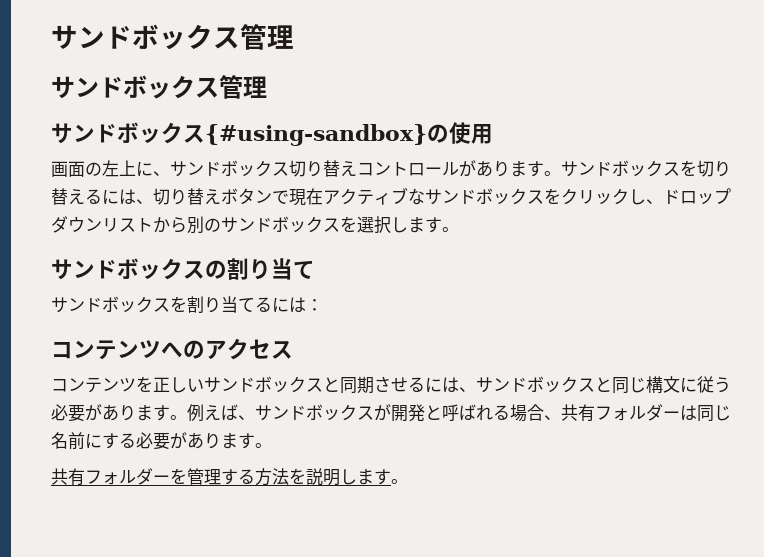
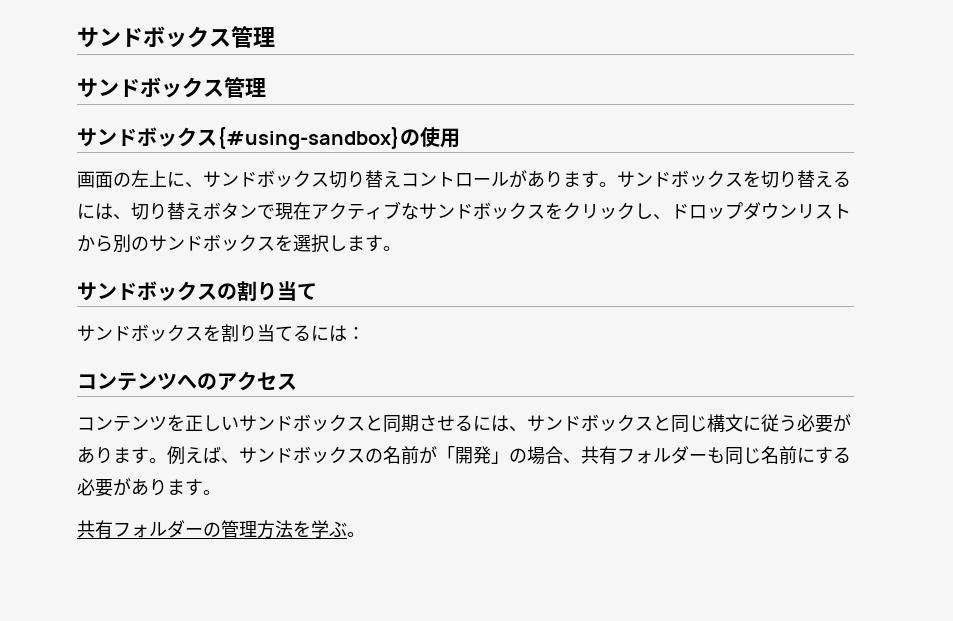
- 例えば、サンドボックスが開発と呼ばれる場合、共有フォルダーは同じ名前にする必要があります。
+ 例えば、サンドボックスの名前が「開発」の場合、共有フォルダーも同じ名前にする必要があります。
- 共有フォルダーを管理する方法を説明します。
+ 共有フォルダーの管理方法を学ぶ。

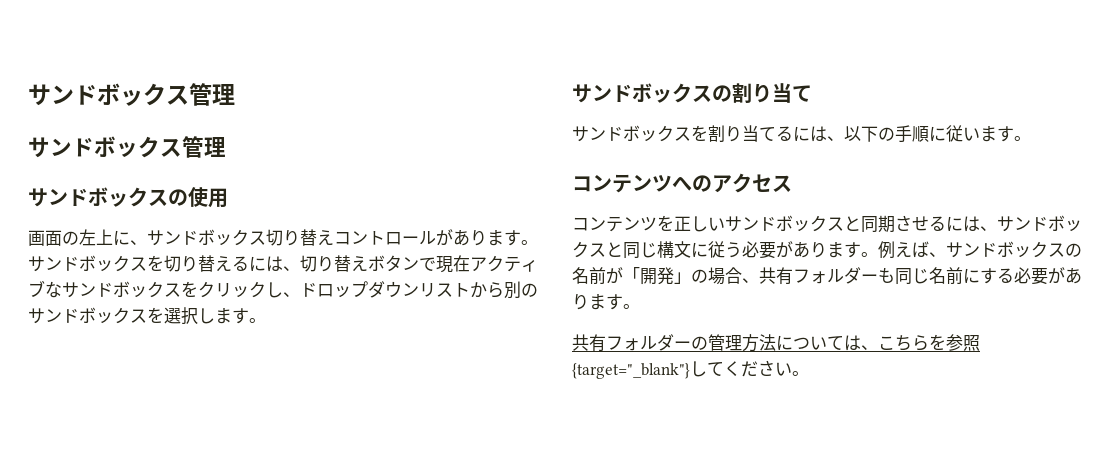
- サンドボックス{#using-sandbox}の使用
+ サンドボックスの使用
- サンドボックスを割り当てるには：
+ サンドボックスを割り当てるには、以下の手順に従います。
- 共有フォルダーの管理方法を学ぶ。
+ 共有フォルダーの管理方法については、こちらを参照{target="_blank"}してください。

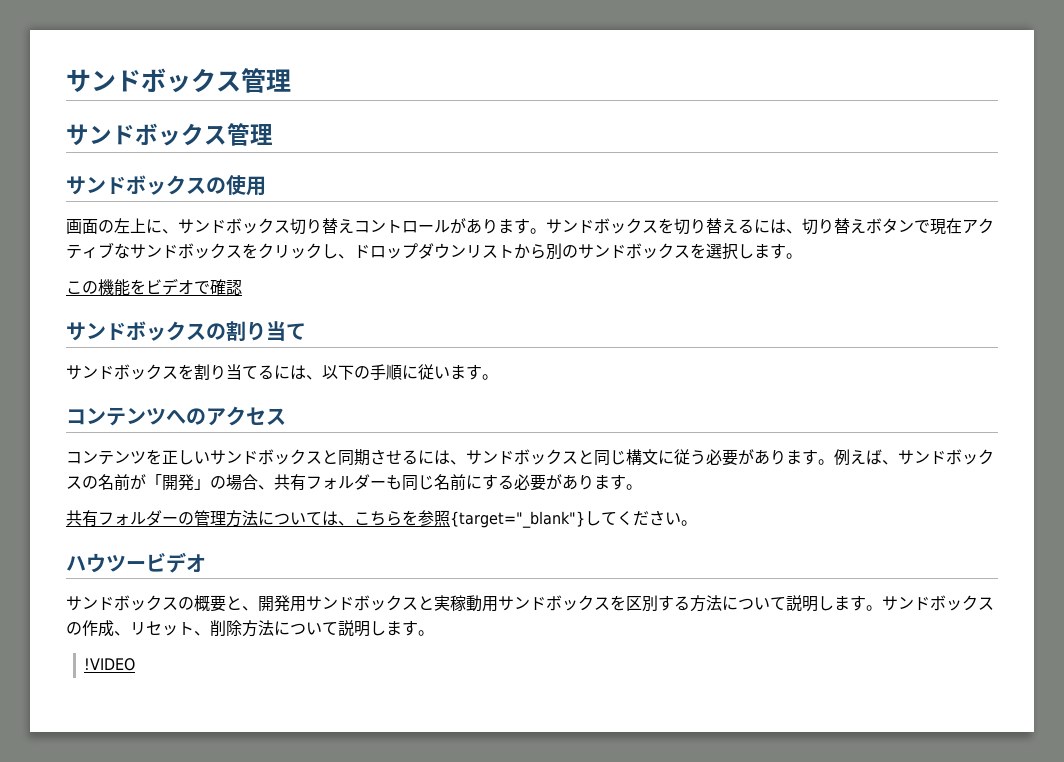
+ この機能をビデオで確認
+ ハウツービデオ
+ サンドボックスの概要と、開発用サンドボックスと実稼動用サンドボックスを区別する方法について説明します。サンドボックスの作成、リセット、削除方法について説明します。
+ !VIDEO

